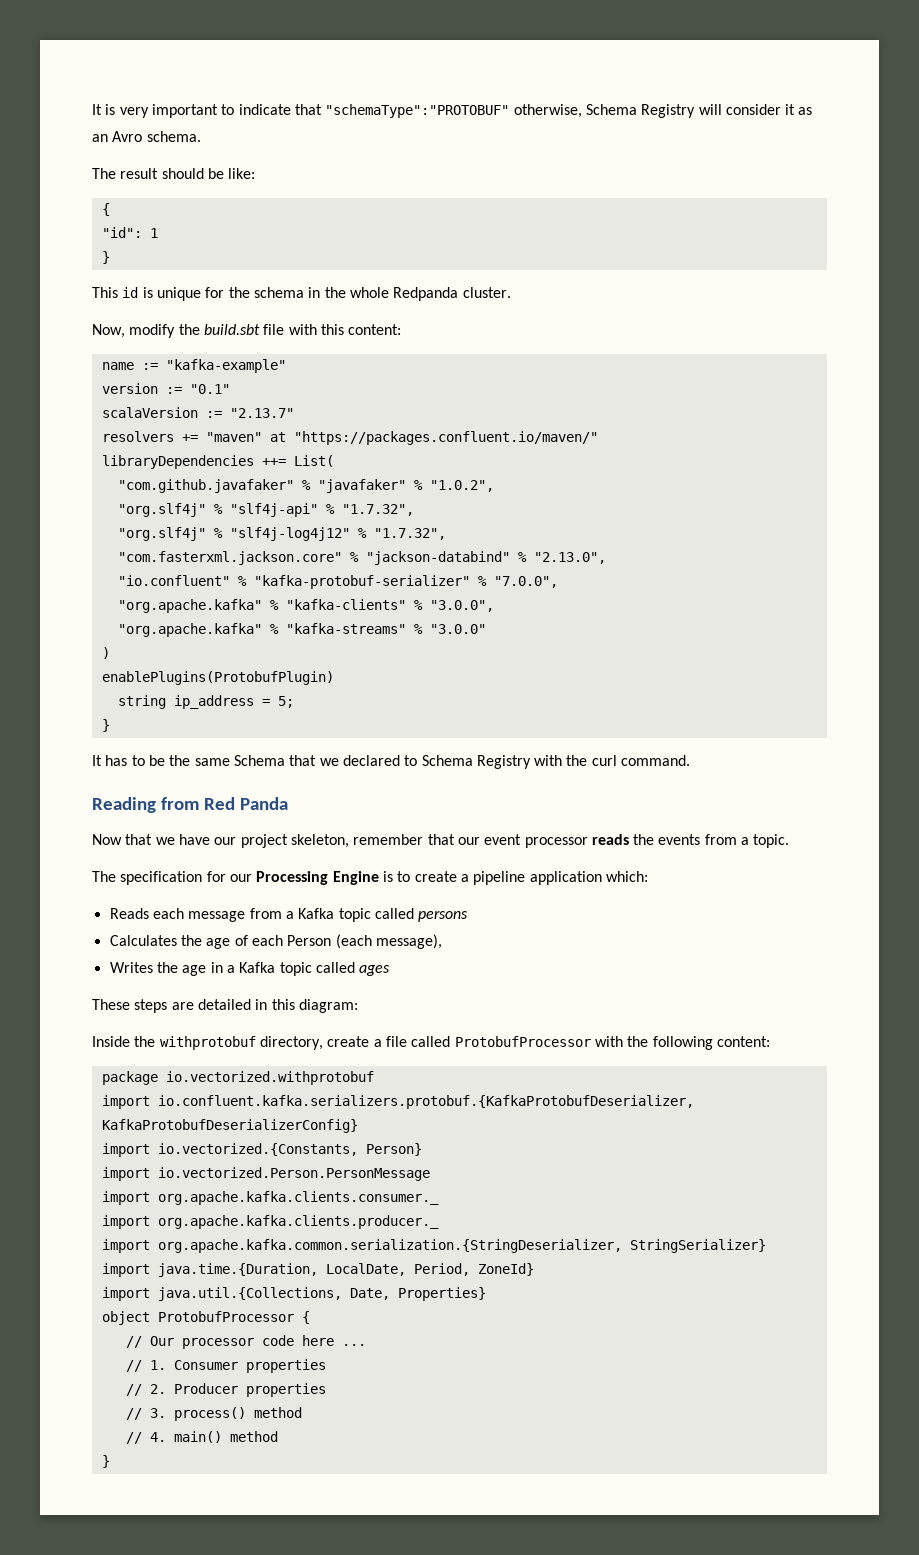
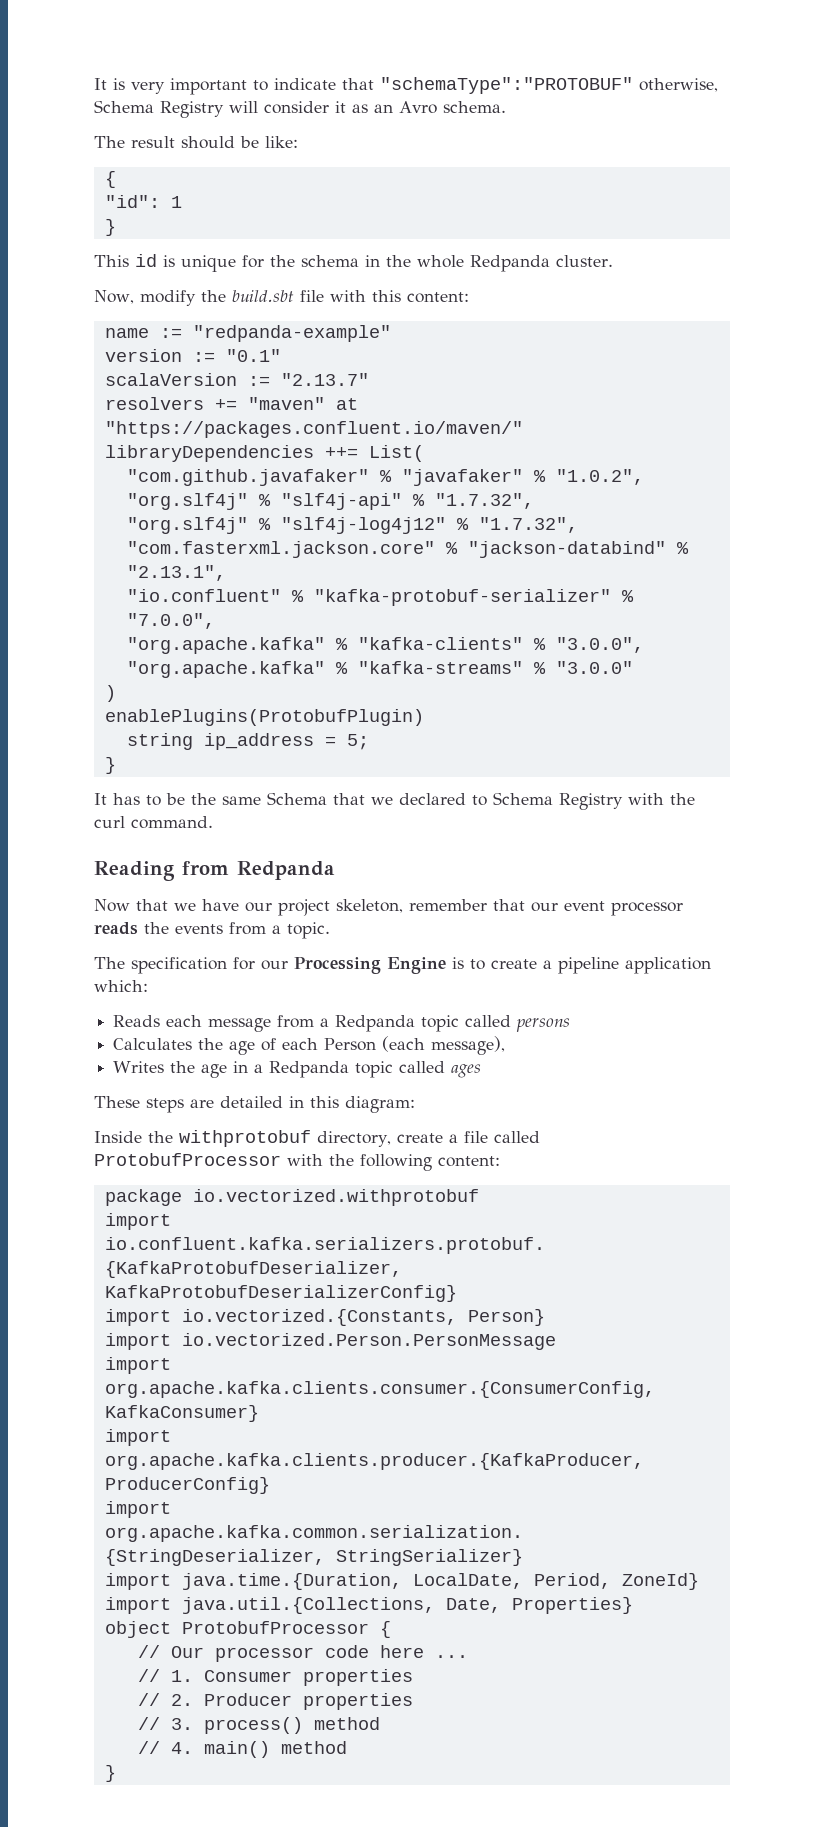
- name := "kafka-example"
+ name := "redpanda-example"
- "com.fasterxml.jackson.core" % "jackson-databind" % "2.13.0",
+ "com.fasterxml.jackson.core" % "jackson-databind" % "2.13.1",
- Reading from Red Panda
+ Reading from Redpanda
- Reads each message from a Kafka topic called persons
+ Reads each message from a Redpanda topic called persons
- Writes the age in a Kafka topic called ages
+ Writes the age in a Redpanda topic called ages
- import org.apache.kafka.clients.consumer._
- import org.apache.kafka.clients.producer._
+ import org.apache.kafka.clients.consumer.{ConsumerConfig, KafkaConsumer}
+ import org.apache.kafka.clients.producer.{KafkaProducer, ProducerConfig}

